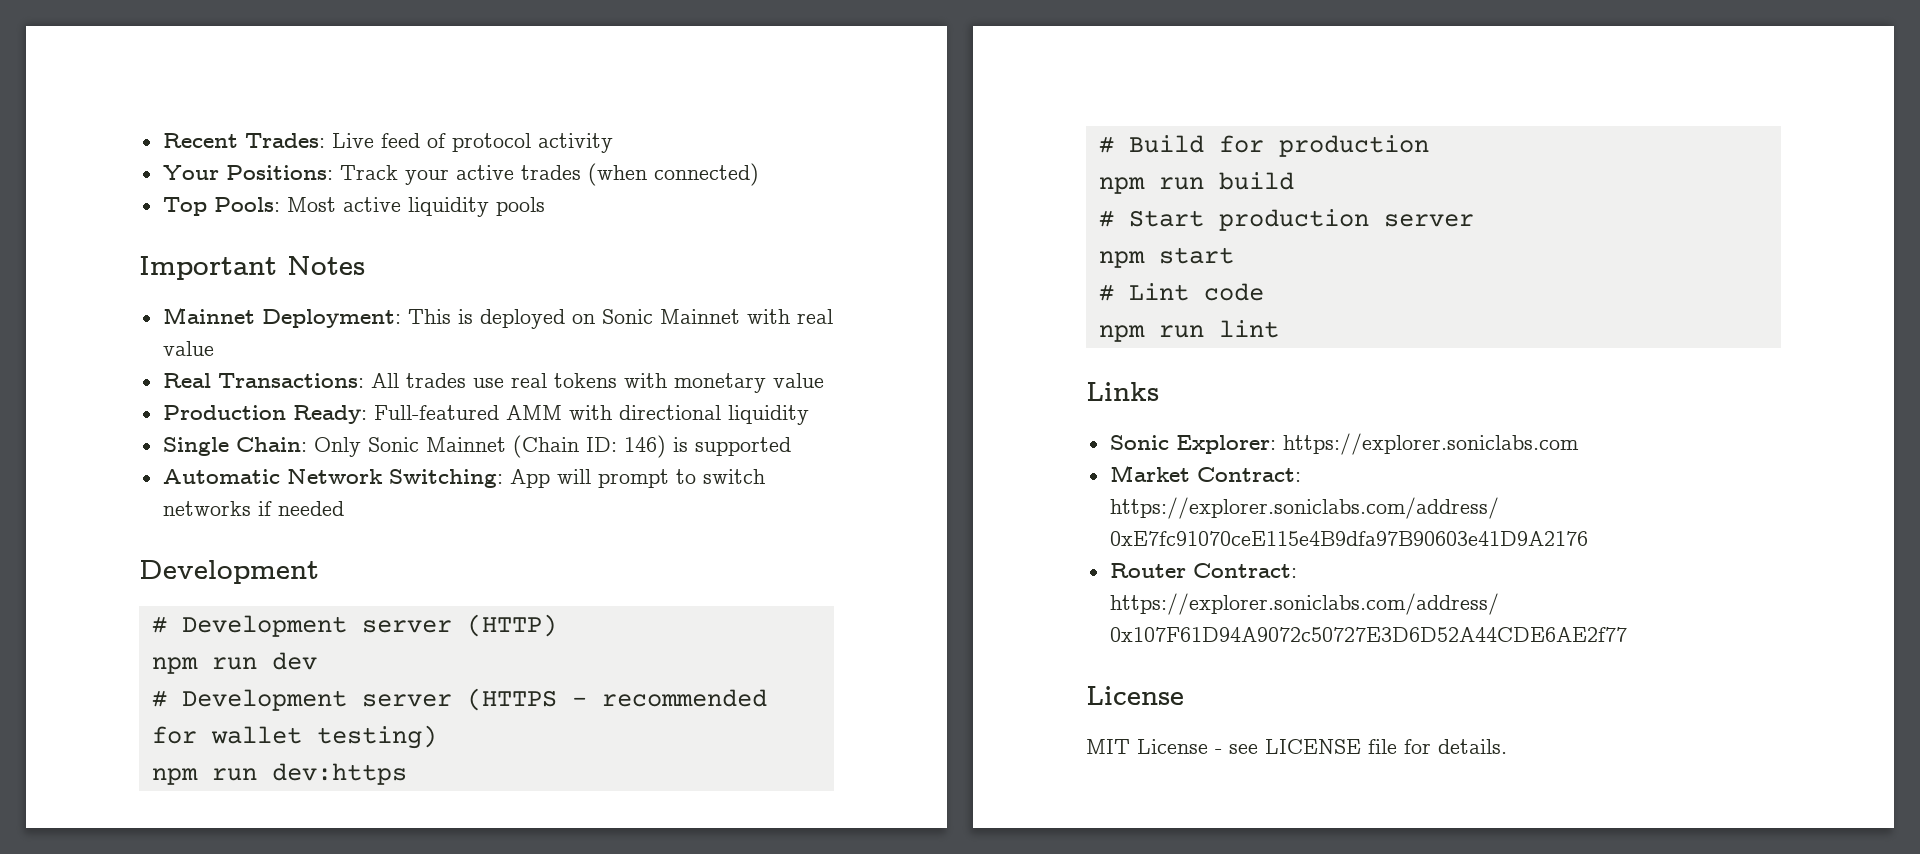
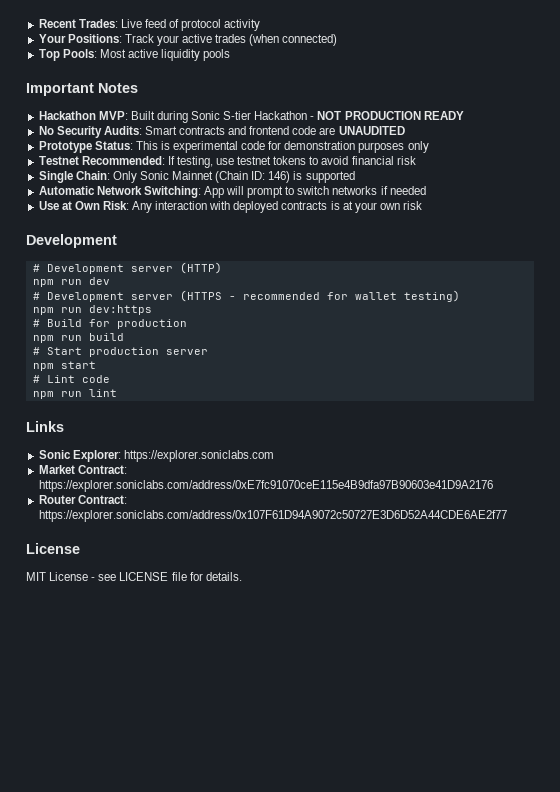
- Mainnet Deployment: This is deployed on Sonic Mainnet with real value
- Real Transactions: All trades use real tokens with monetary value
- Production Ready: Full-featured AMM with directional liquidity
+ Hackathon MVP: Built during Sonic S-tier Hackathon - NOT PRODUCTION READY
+ No Security Audits: Smart contracts and frontend code are UNAUDITED
+ Prototype Status: This is experimental code for demonstration purposes only
+ Testnet Recommended: If testing, use testnet tokens to avoid financial risk
+ Use at Own Risk: Any interaction with deployed contracts is at your own risk

